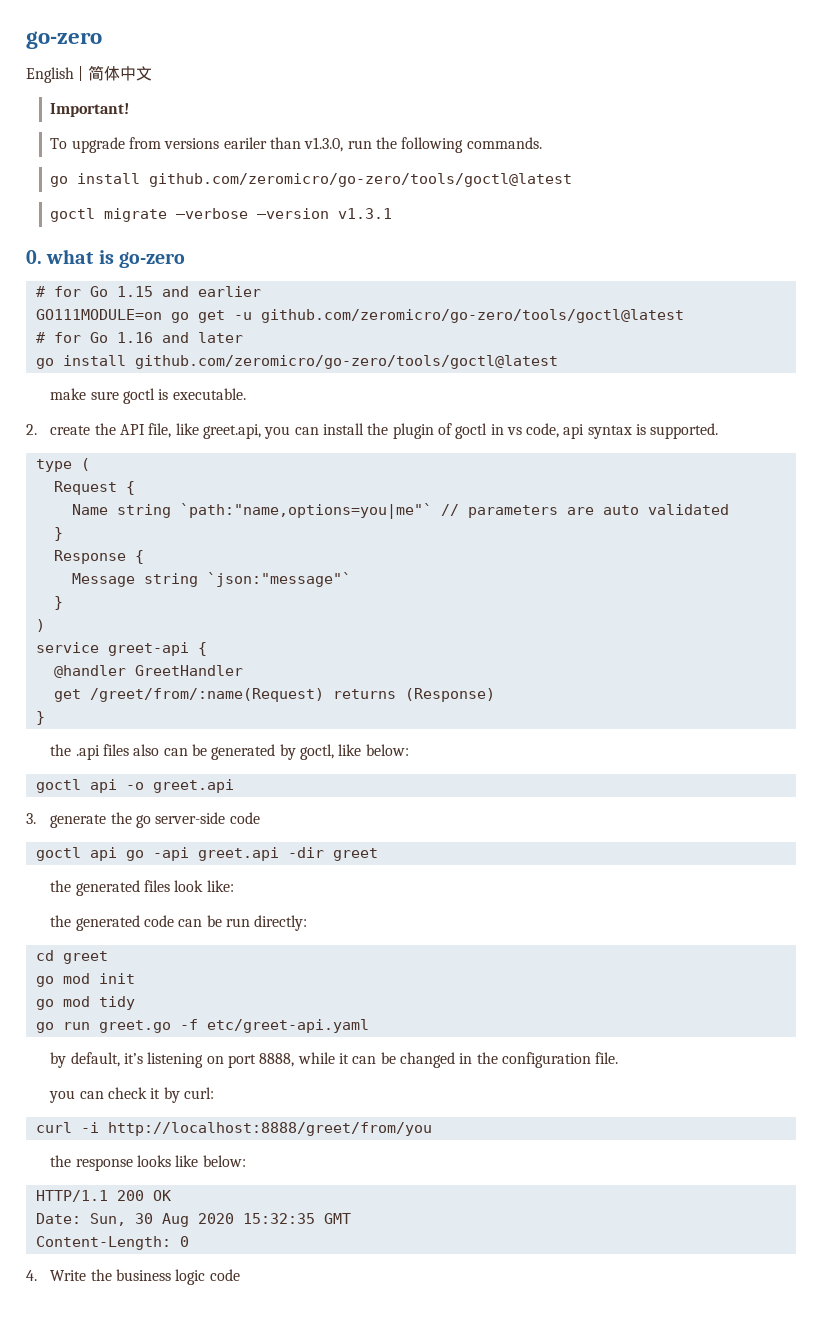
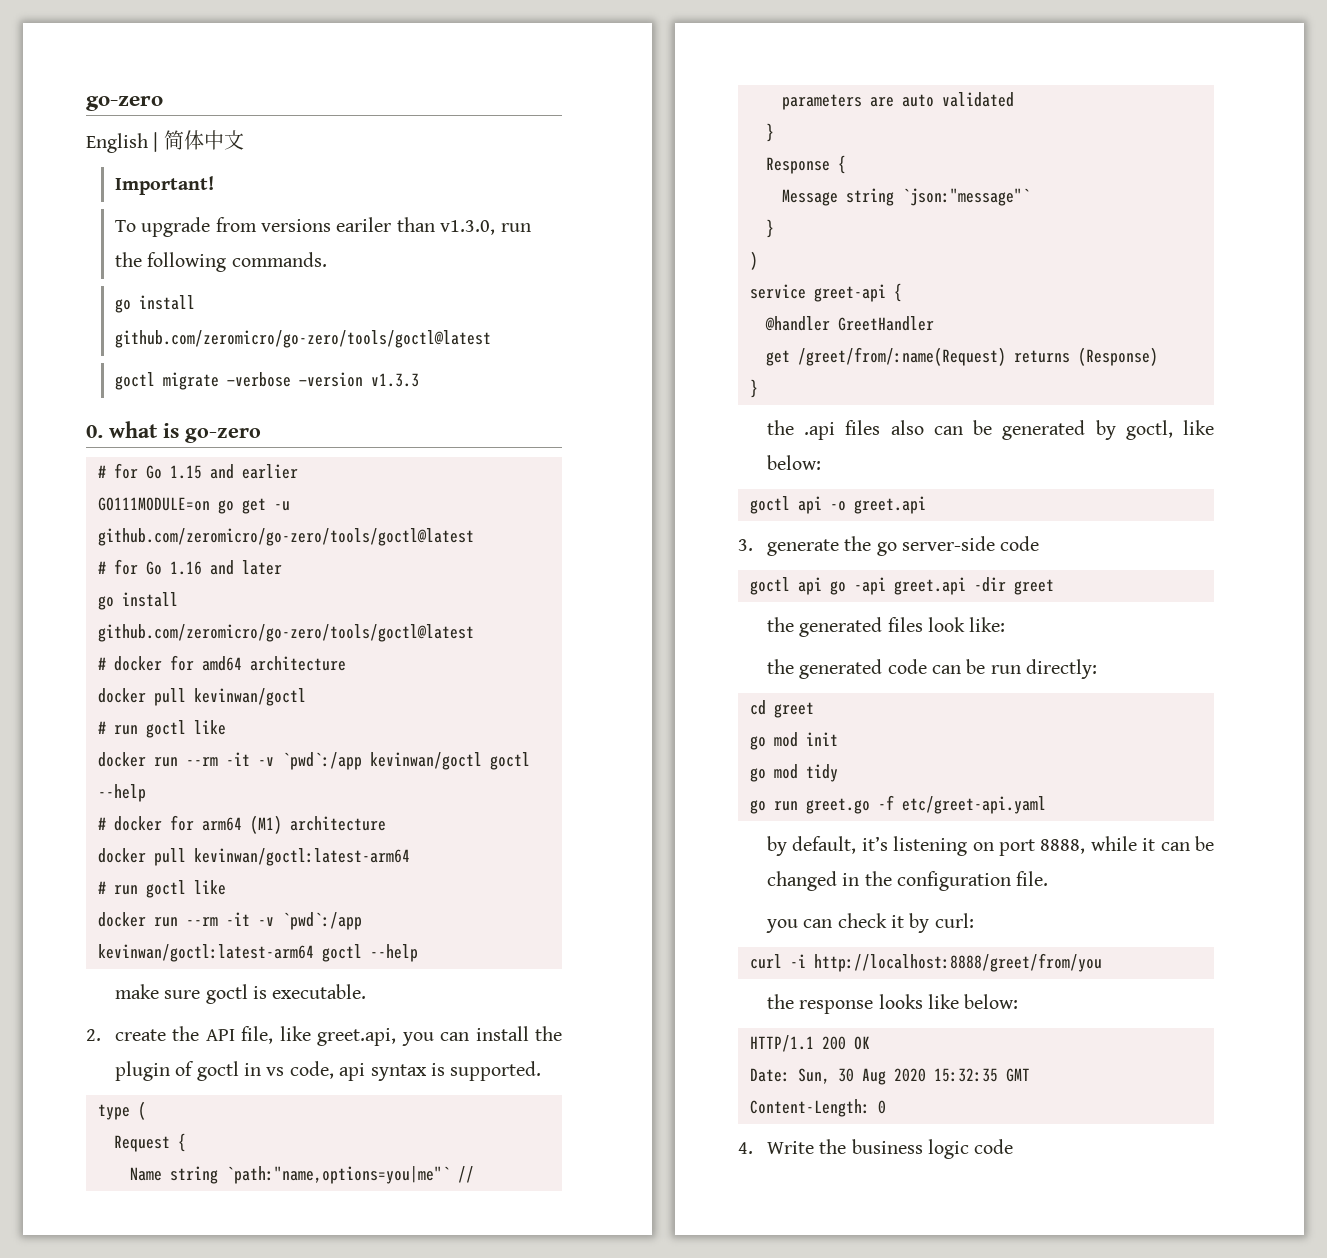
- goctl migrate —verbose —version v1.3.1
+ goctl migrate —verbose —version v1.3.3
+ # docker for amd64 architecture
+ docker pull kevinwan/goctl
+ # run goctl like
+ docker run --rm -it -v `pwd`:/app kevinwan/goctl goctl --help
+ # docker for arm64 (M1) architecture
+ docker pull kevinwan/goctl:latest-arm64
+ # run goctl like
+ docker run --rm -it -v `pwd`:/app kevinwan/goctl:latest-arm64 goctl --help

